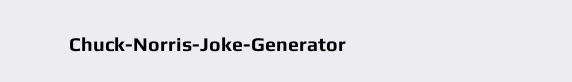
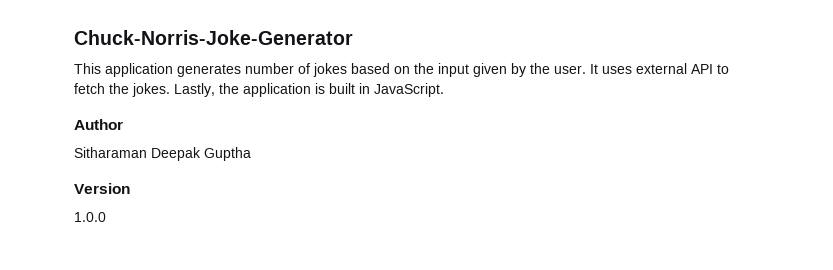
+ This application generates number of jokes based on the input given by the user. It uses external API to fetch the jokes. Lastly, the application is built in JavaScript.
+ Author
+ Sitharaman Deepak Guptha
+ Version
+ 1.0.0

